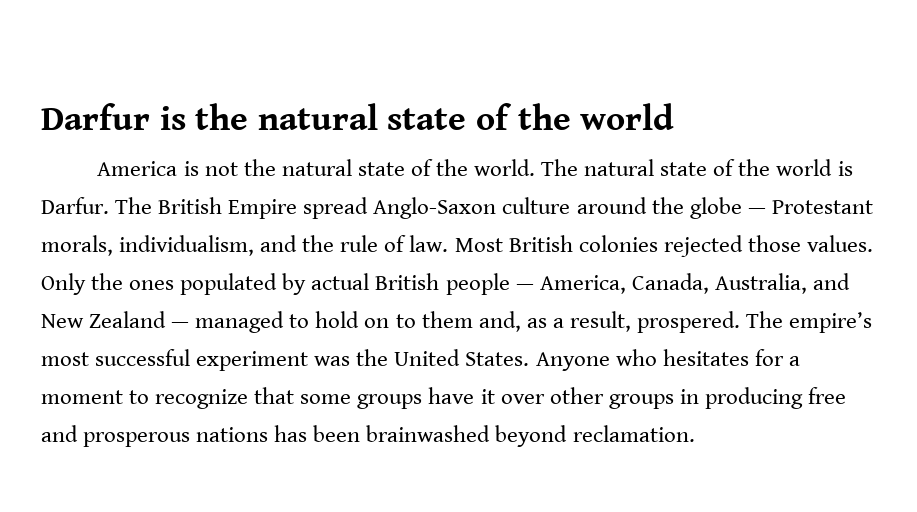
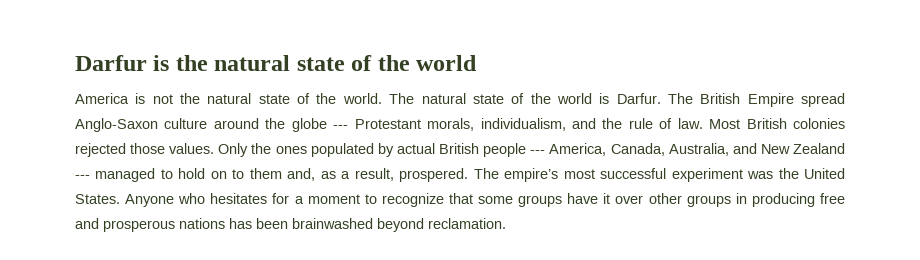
- The British Empire spread Anglo-Saxon culture around the globe — Protestant morals, individualism, and the rule of law.
+ The British Empire spread Anglo-Saxon culture around the globe --- Protestant morals, individualism, and the rule of law.
- Only the ones populated by actual British people — America, Canada, Australia, and New Zealand — managed to hold on to them and, as a result, prospered.
+ Only the ones populated by actual British people --- America, Canada, Australia, and New Zealand --- managed to hold on to them and, as a result, prospered.

